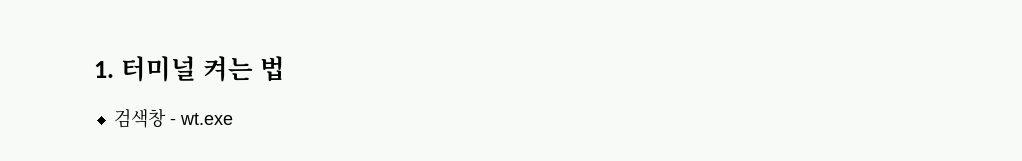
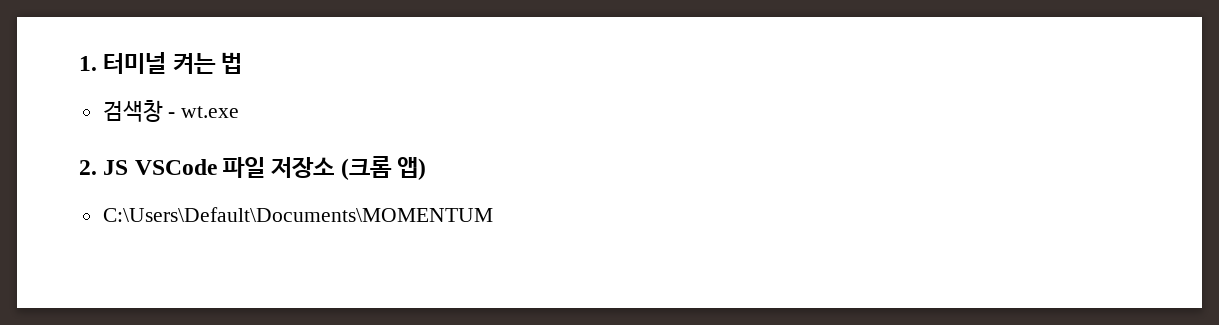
+ 2. JS VSCode 파일 저장소 (크롬 앱)
+ C:\Users\Default\Documents\MOMENTUM

